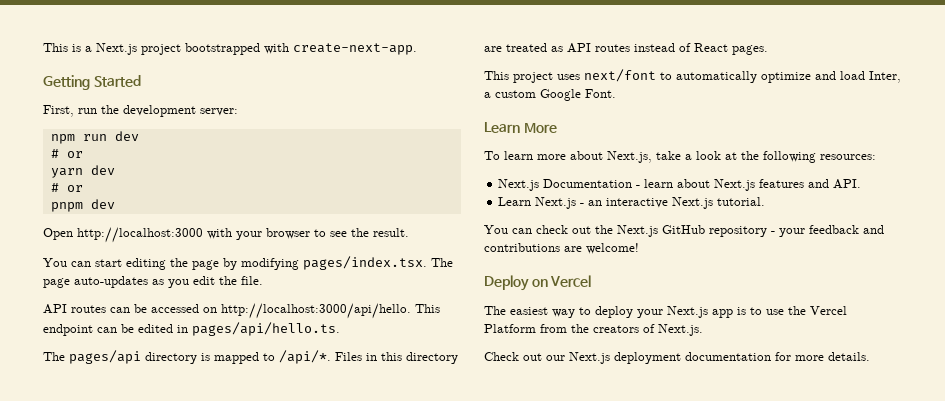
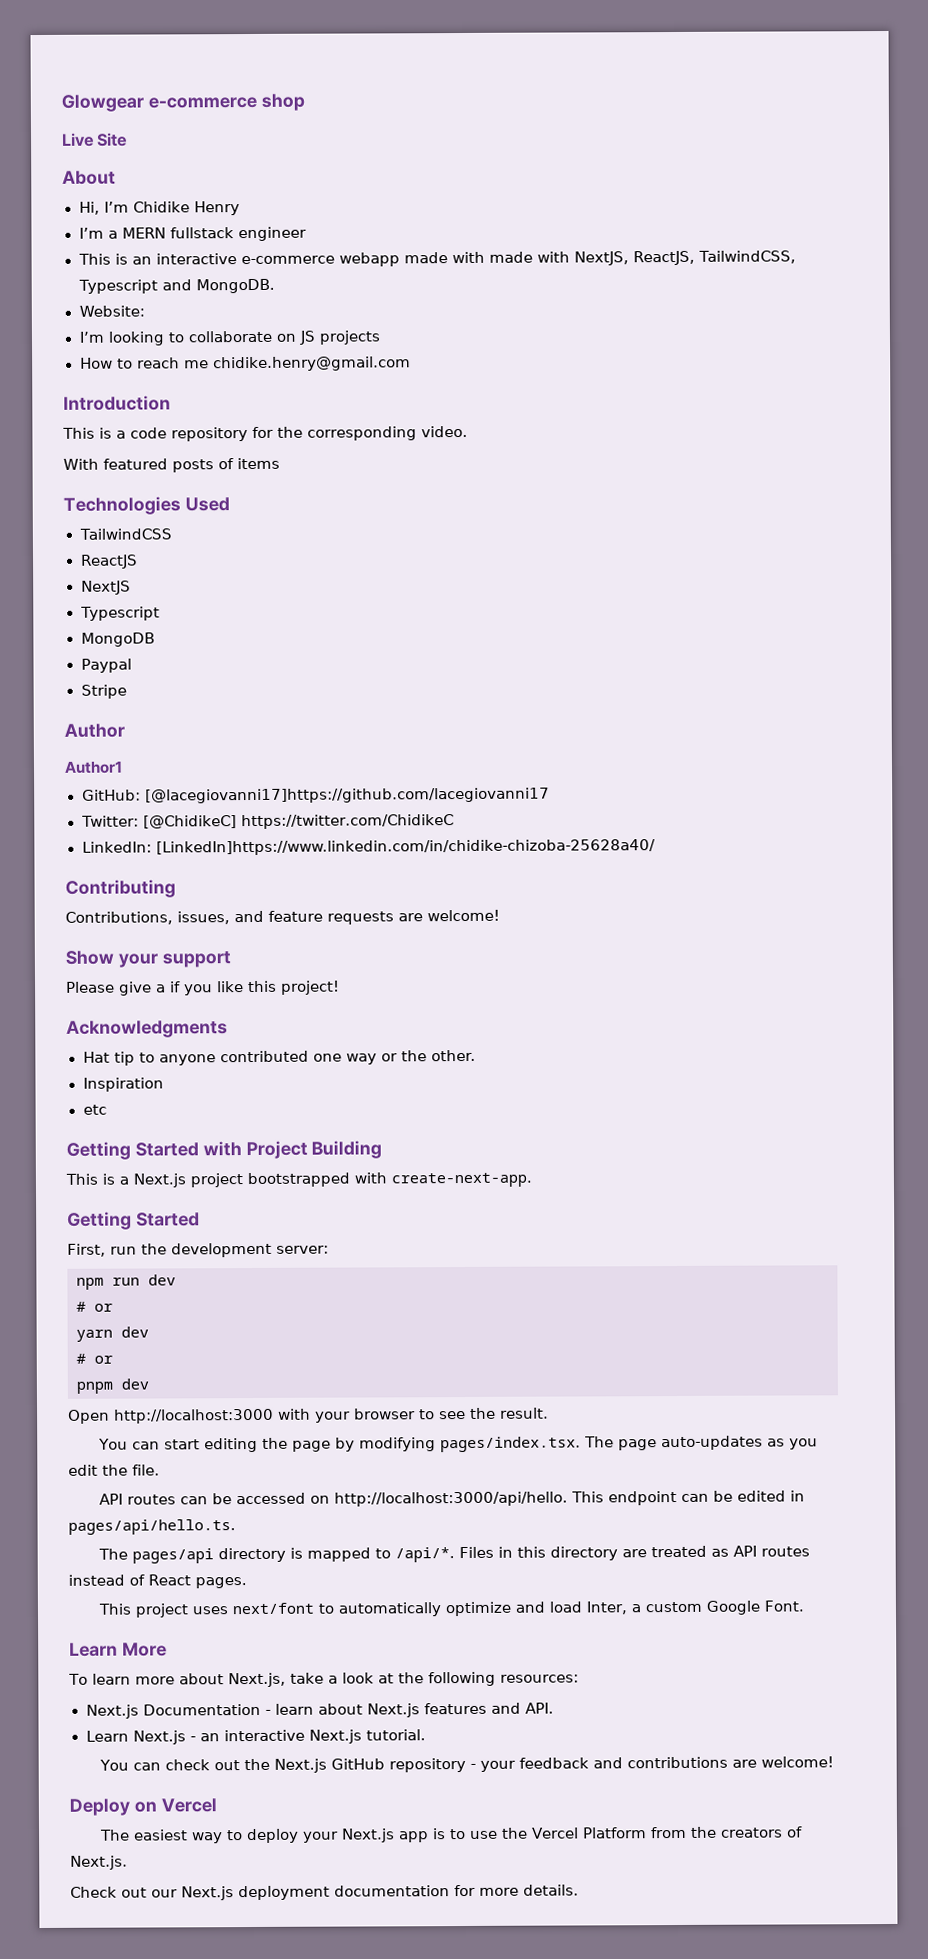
+ Glowgear e-commerce shop
+ Live Site
+ About
+ Hi, I’m Chidike Henry
+ I’m a MERN fullstack engineer
+ This is an interactive e-commerce webapp made with made with NextJS, ReactJS, TailwindCSS, Typescript and MongoDB.
+ Website:
+ I’m looking to collaborate on JS projects
+ How to reach me chidike.henry@gmail.com
+ Introduction
+ This is a code repository for the corresponding video.
+ With featured posts of items
+ Technologies Used
+ TailwindCSS
+ ReactJS
+ NextJS
+ Typescript
+ MongoDB
+ Paypal
+ Stripe
+ Author
+ Author1
+ GitHub: [@lacegiovanni17]https://github.com/lacegiovanni17
+ Twitter: [@ChidikeC] https://twitter.com/ChidikeC
+ LinkedIn: [LinkedIn]https://www.linkedin.com/in/chidike-chizoba-25628a40/
+ Contributing
+ Contributions, issues, and feature requests are welcome!
+ Show your support
+ Please give a if you like this project!
+ Acknowledgments
+ Hat tip to anyone contributed one way or the other.
+ Inspiration
+ etc
+ Getting Started with Project Building

